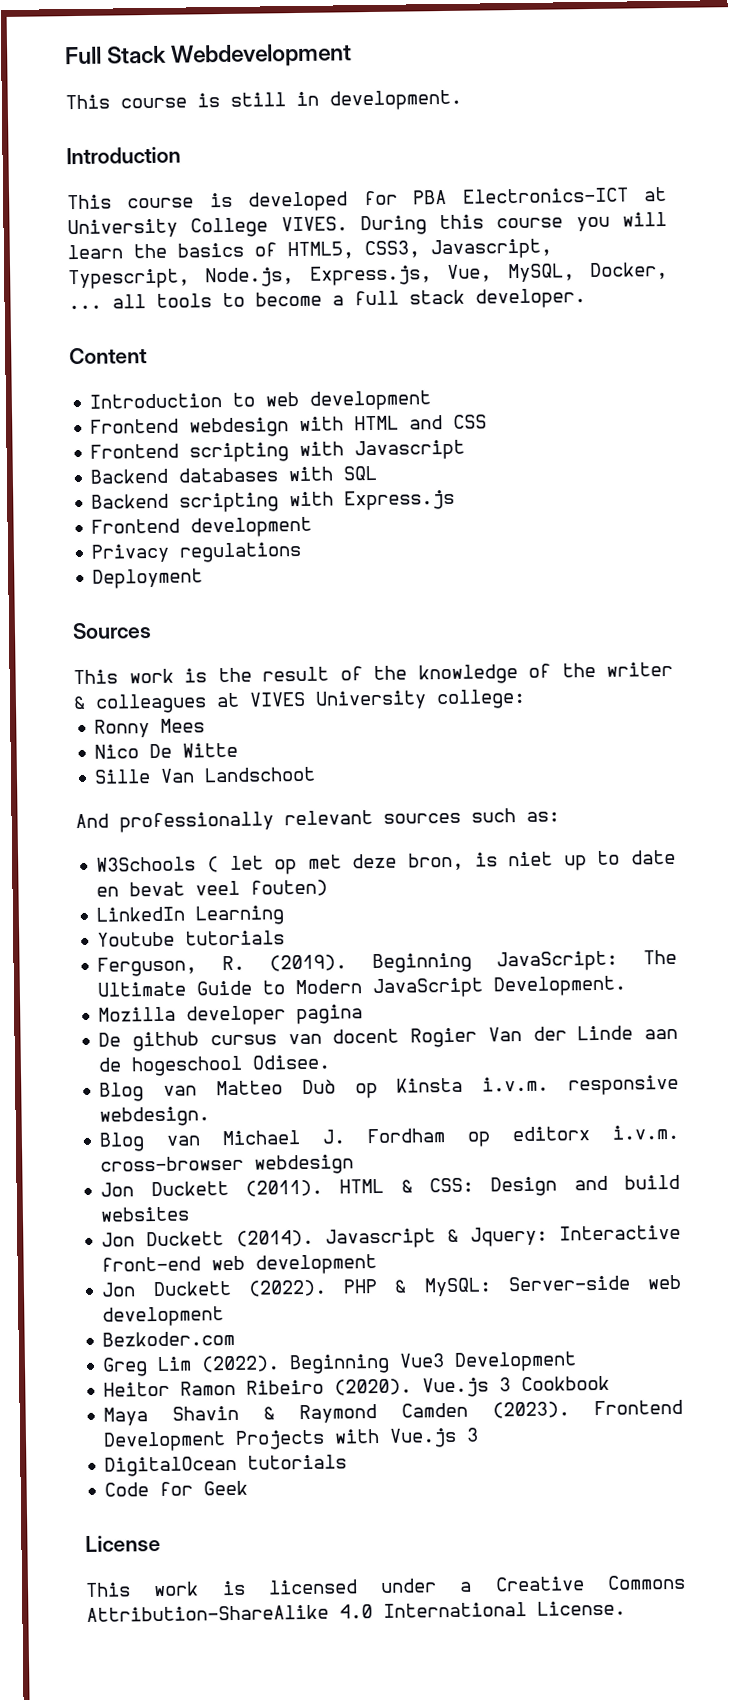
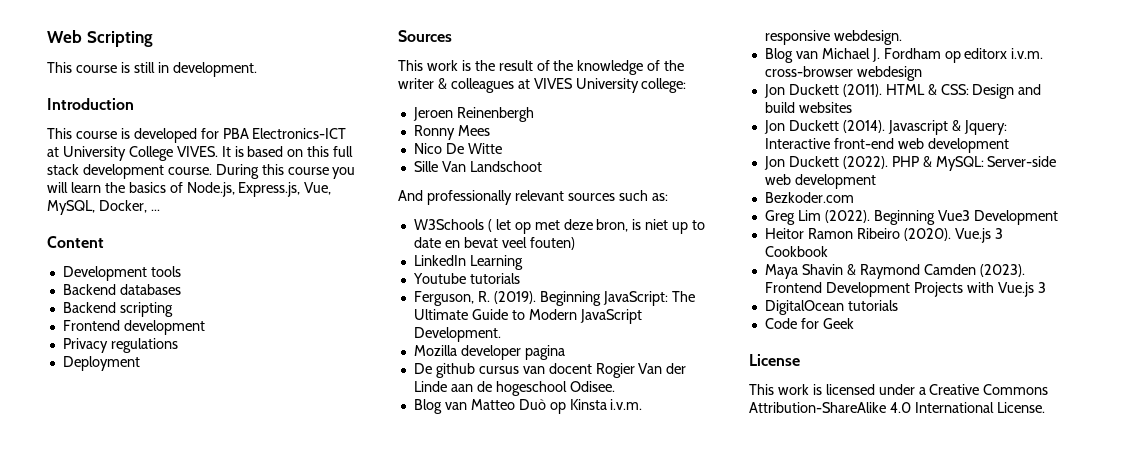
- Full Stack Webdevelopment
+ Web Scripting
+ It is based on this full stack development course.
- During this course you will learn the basics of HTML5, CSS3, Javascript, Typescript, Node.js, Express.js, Vue, MySQL, Docker, ... all tools to become a full stack developer.
+ During this course you will learn the basics of Node.js, Express.js, Vue, MySQL, Docker, ...
  Content
- Introduction to web development
- Frontend webdesign with HTML and CSS
- Frontend scripting with Javascript
+ Development tools
- Backend databases with SQL
+ Backend databases
- Backend scripting with Express.js
+ Backend scripting
+ Jeroen Reinenbergh

